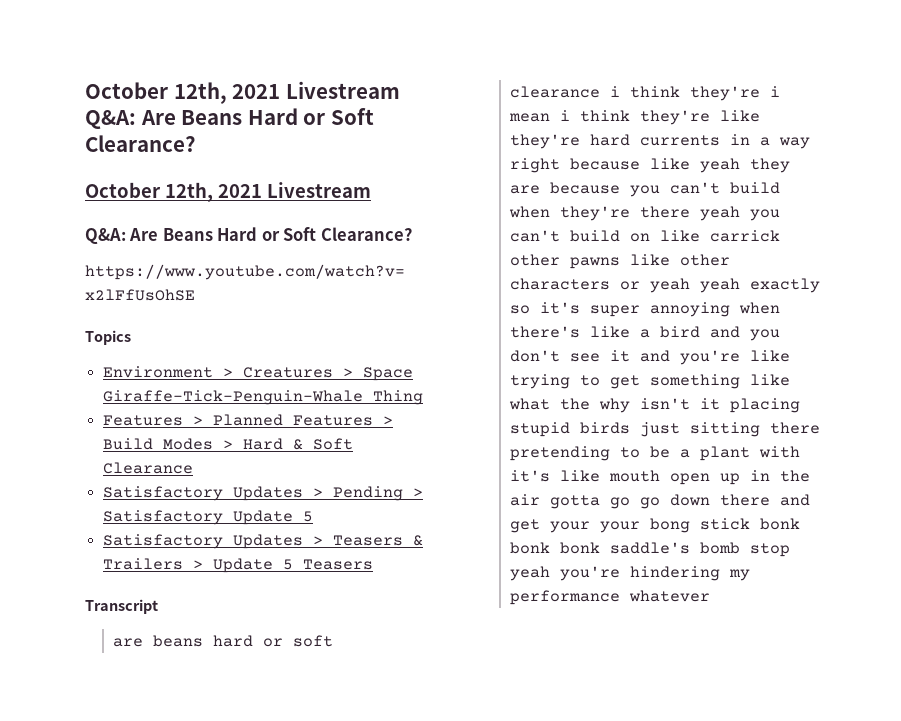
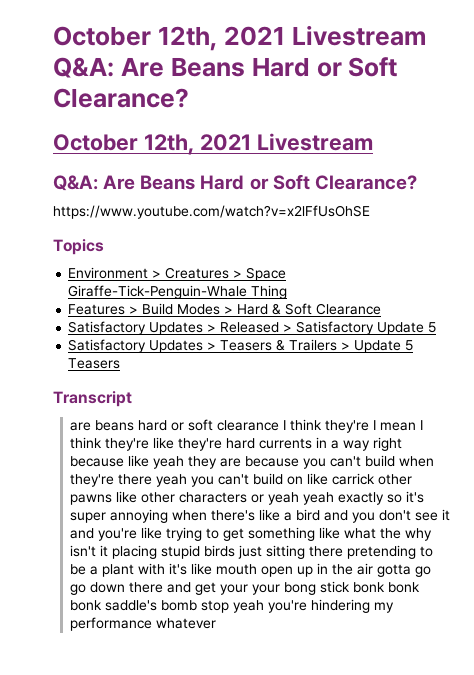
- Features > Planned Features > Build Modes > Hard & Soft Clearance
+ Features > Build Modes > Hard & Soft Clearance
- Satisfactory Updates > Pending > Satisfactory Update 5
+ Satisfactory Updates > Released > Satisfactory Update 5
- are beans hard or soft clearance i think they're i mean i think they're like they're hard currents in a way right because like yeah they are because you can't build when they're there yeah you can't build on like carrick other pawns like other characters or yeah yeah exactly so it's super annoying when there's like a bird and you don't see it and you're like trying to get something like what the why isn't it placing stupid birds just sitting there pretending to be a plant with it's like mouth open up in the air gotta go go down there and get your your bong stick bonk bonk bonk saddle's bomb stop yeah you're hindering my performance whatever
+ are beans hard or soft clearance I think they're I mean I think they're like they're hard currents in a way right because like yeah they are because you can't build when they're there yeah you can't build on like carrick other pawns like other characters or yeah yeah exactly so it's super annoying when there's like a bird and you don't see it and you're like trying to get something like what the why isn't it placing stupid birds just sitting there pretending to be a plant with it's like mouth open up in the air gotta go go down there and get your your bong stick bonk bonk bonk saddle's bomb stop yeah you're hindering my performance whatever

